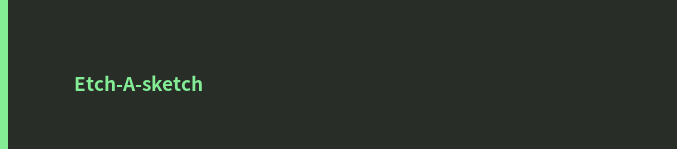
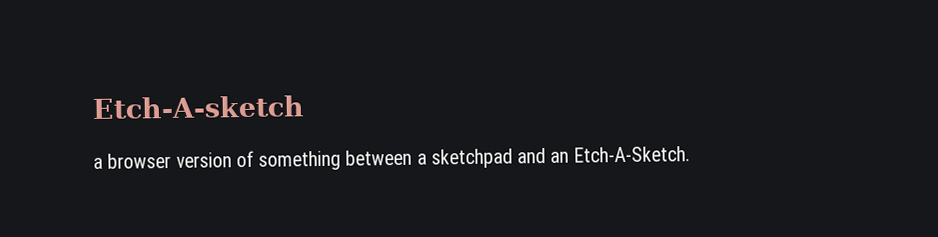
+ a browser version of something between a sketchpad and an Etch-A-Sketch.

